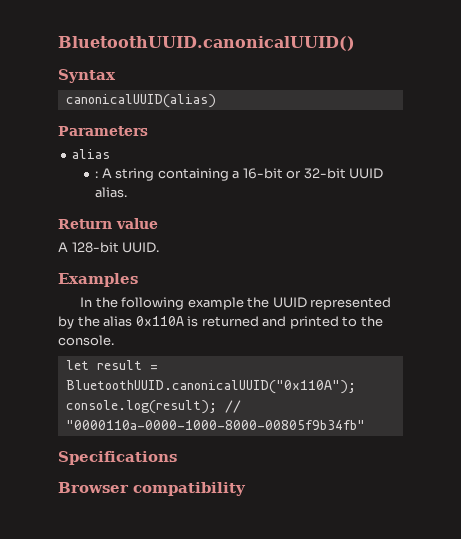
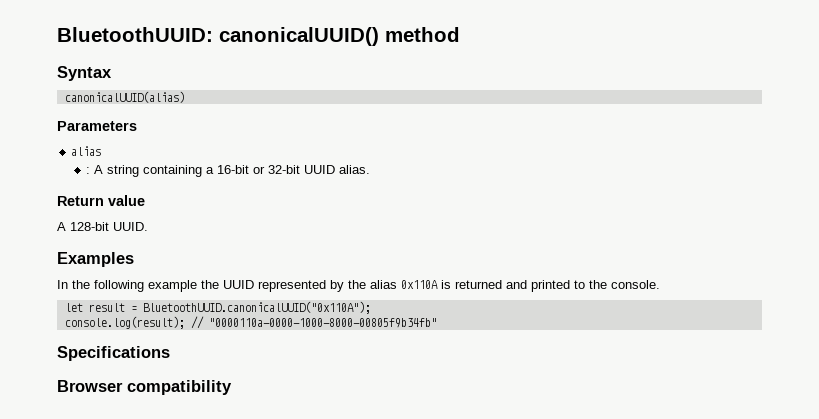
- BluetoothUUID.canonicalUUID()
+ BluetoothUUID: canonicalUUID() method

